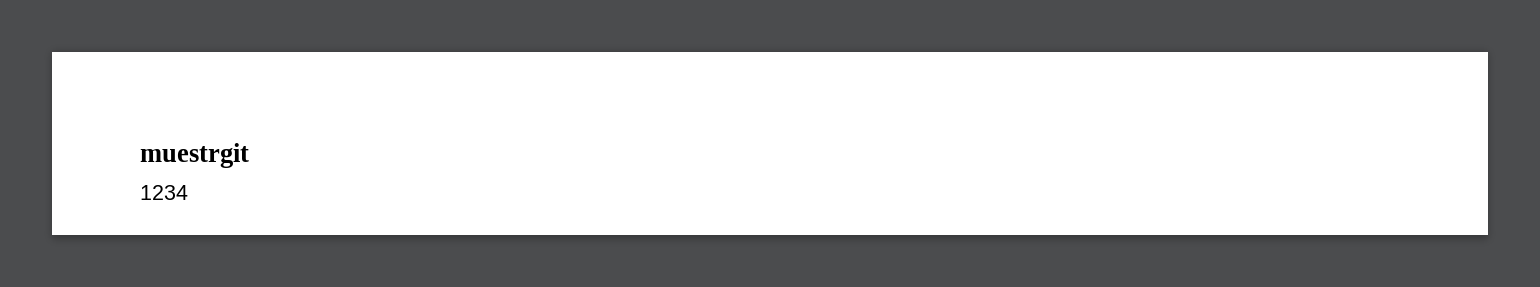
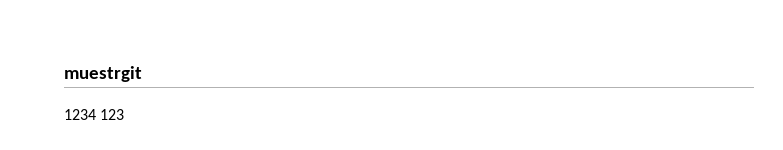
- 1234
+ 1234 123

